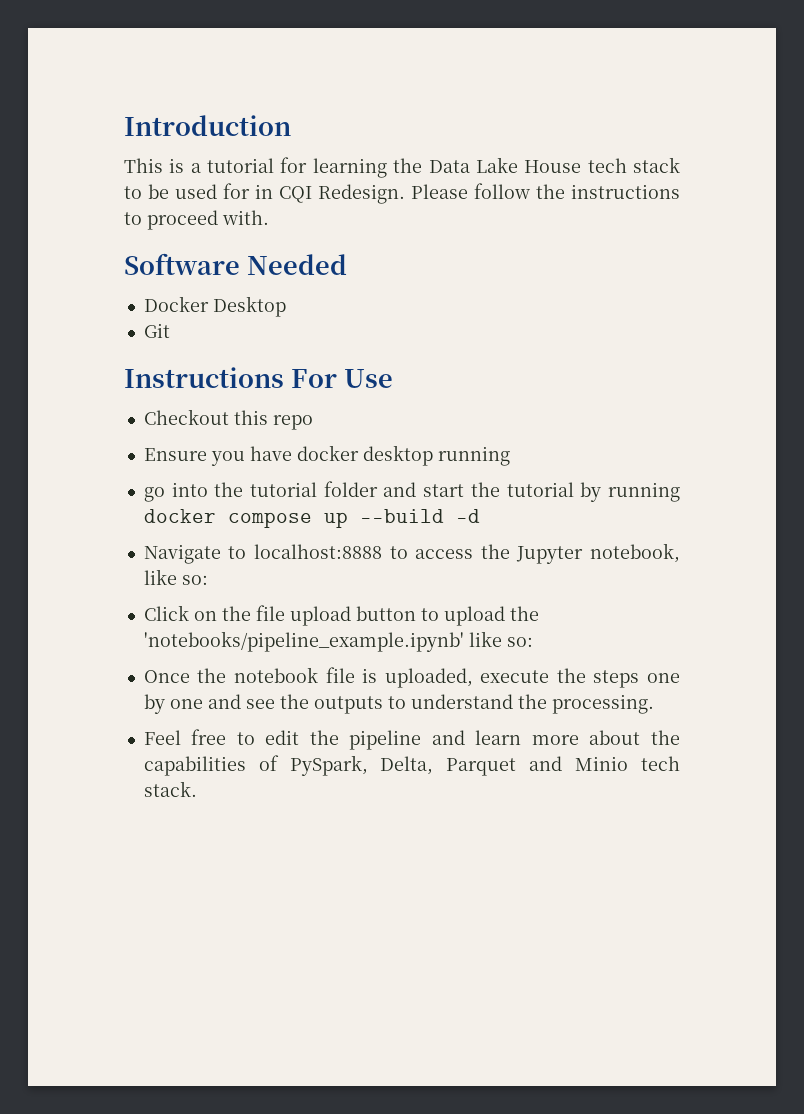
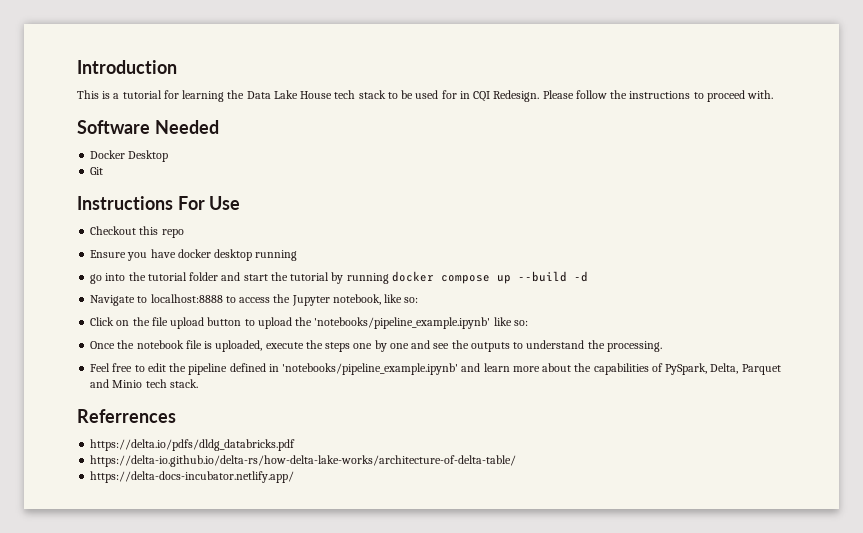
- Feel free to edit the pipeline and learn more about the capabilities of PySpark, Delta, Parquet and Minio tech stack.
+ Feel free to edit the pipeline defined in 'notebooks/pipeline_example.ipynb' and learn more about the capabilities of PySpark, Delta, Parquet and Minio tech stack.
+ Referrences
+ https://delta.io/pdfs/dldg_databricks.pdf
+ https://delta-io.github.io/delta-rs/how-delta-lake-works/architecture-of-delta-table/
+ https://delta-docs-incubator.netlify.app/

